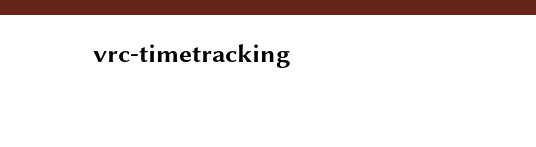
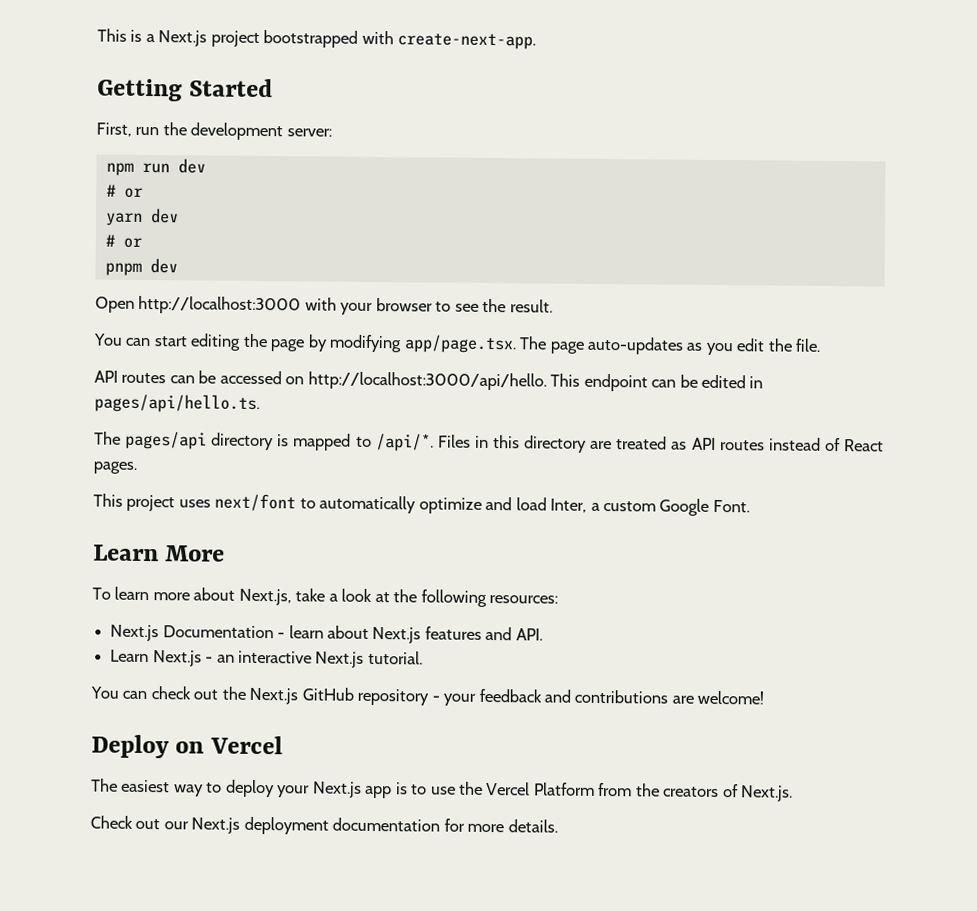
- vrc-timetracking
+ This is a Next.js project bootstrapped with create-next-app.
+ Getting Started
+ First, run the development server:
+ npm run dev
+ # or
+ yarn dev
+ # or
+ pnpm dev
+ Open http://localhost:3000 with your browser to see the result.
+ You can start editing the page by modifying app/page.tsx. The page auto-updates as you edit the file.
+ API routes can be accessed on http://localhost:3000/api/hello. This endpoint can be edited in pages/api/hello.ts.
+ The pages/api directory is mapped to /api/*. Files in this directory are treated as API routes instead of React pages.
+ This project uses next/font to automatically optimize and load Inter, a custom Google Font.
+ Learn More
+ To learn more about Next.js, take a look at the following resources:
+ Next.js Documentation - learn about Next.js features and API.
+ Learn Next.js - an interactive Next.js tutorial.
+ You can check out the Next.js GitHub repository - your feedback and contributions are welcome!
+ Deploy on Vercel
+ The easiest way to deploy your Next.js app is to use the Vercel Platform from the creators of Next.js.
+ Check out our Next.js deployment documentation for more details.

